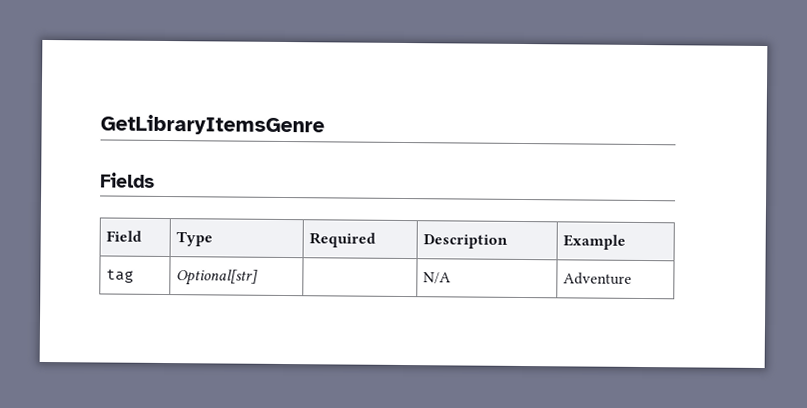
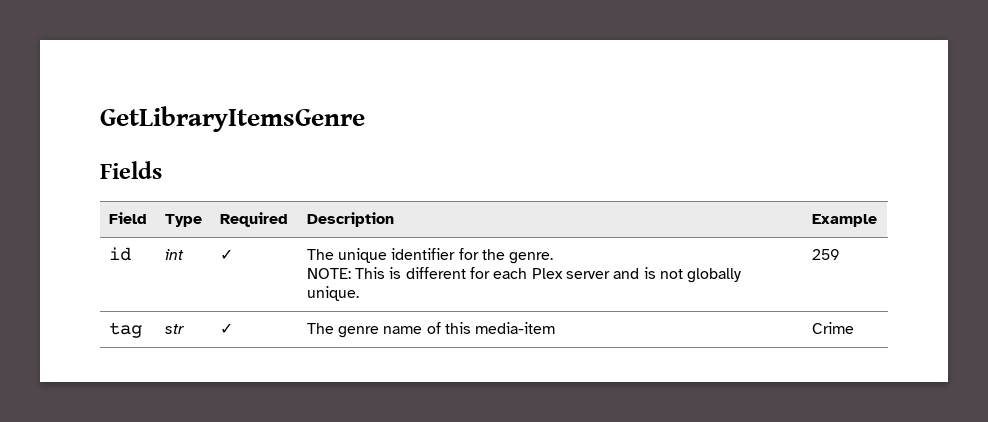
- tag | Optional[str] | | N/A | Adventure
+ id | int | ✓ | The unique identifier for the genre.
+ NOTE: This is different for each Plex server and is not globally unique. | 259
+ tag | str | ✓ | The genre name of this media-item | Crime

